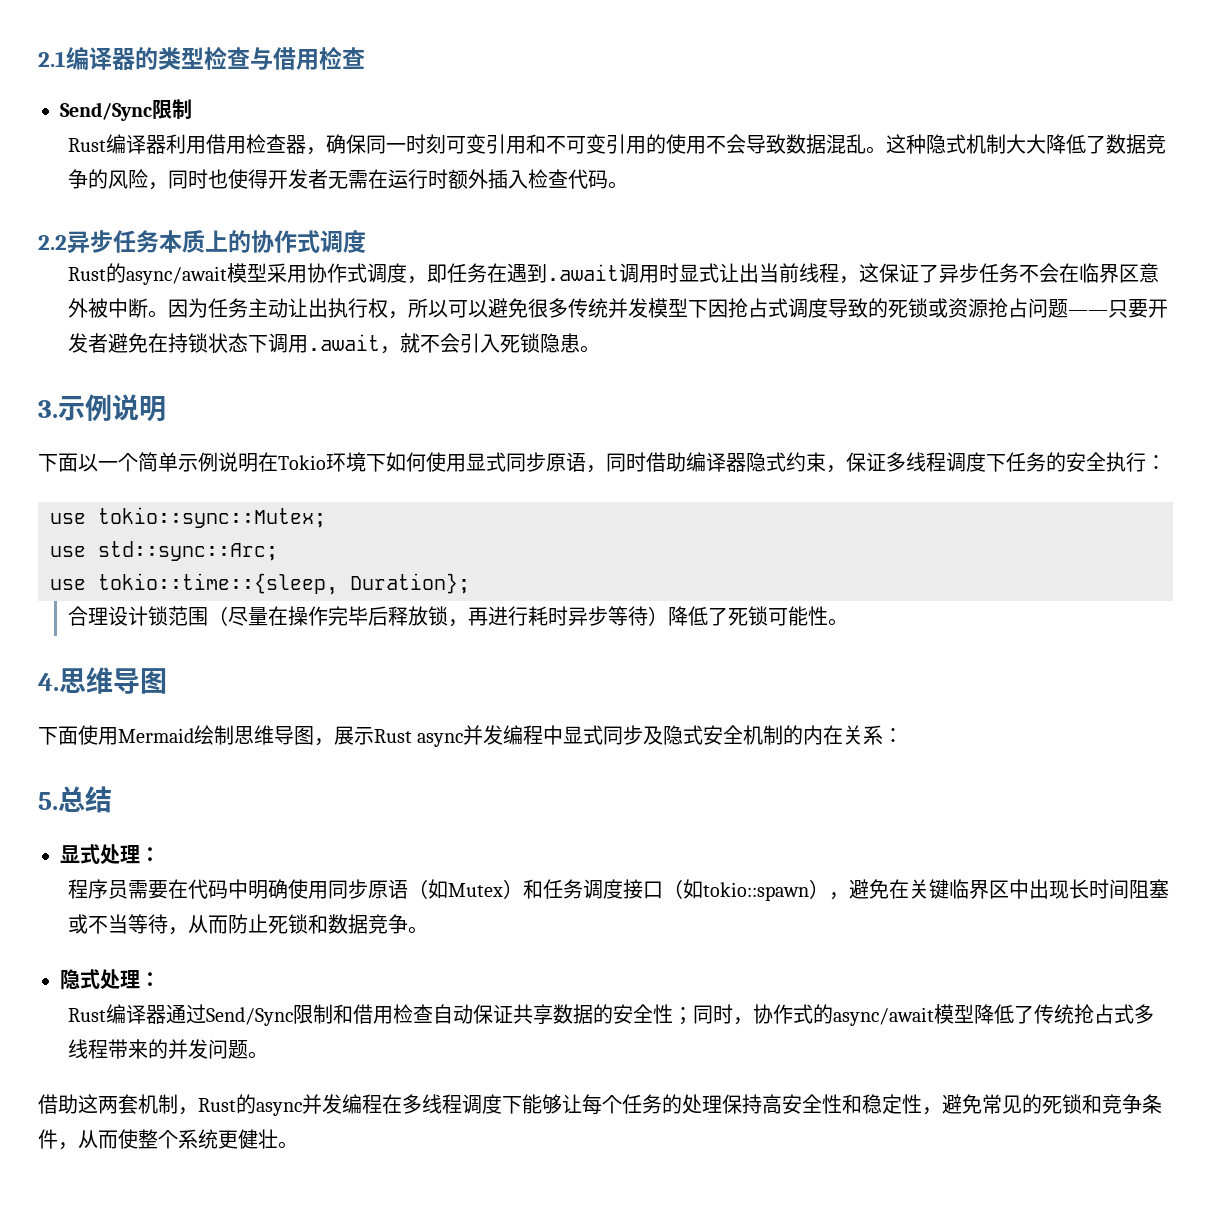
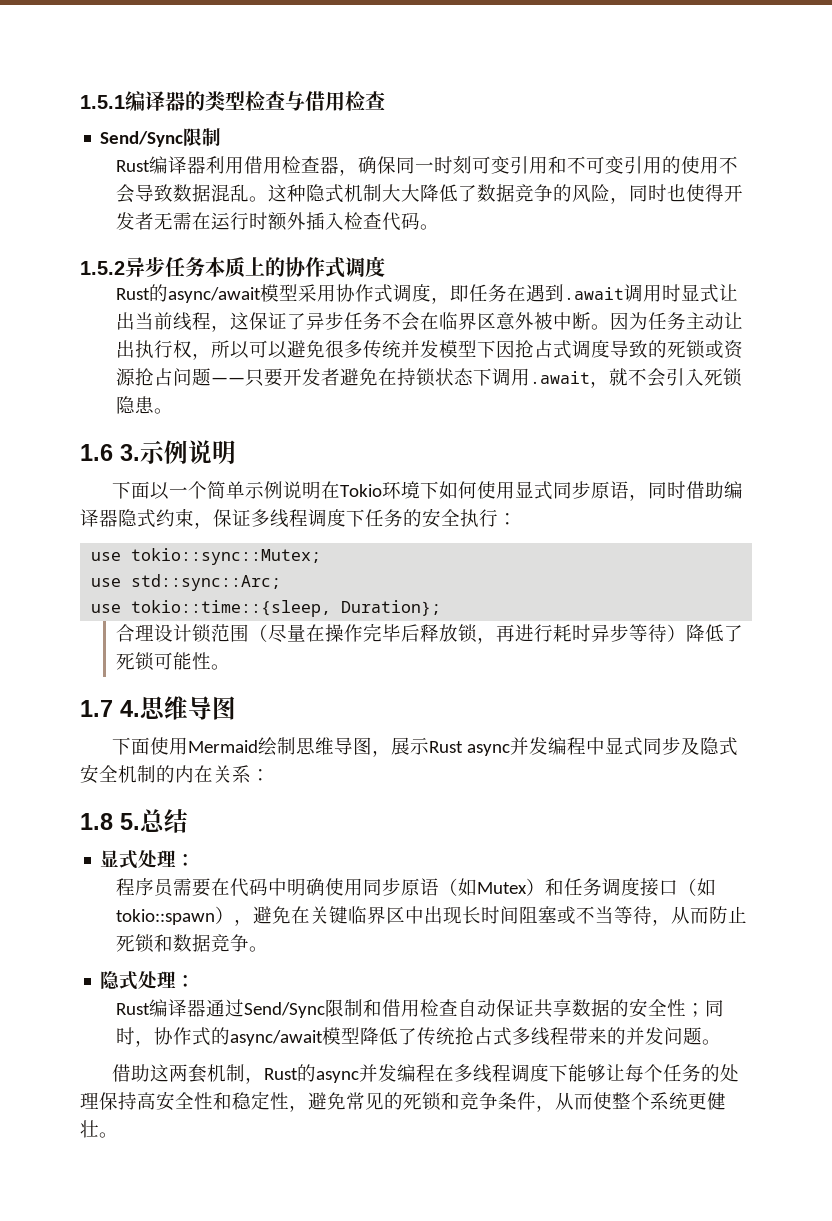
- 2.1编译器的类型检查与借用检查
+ 1.5.1编译器的类型检查与借用检查
- 2.2异步任务本质上的协作式调度
+ 1.5.2异步任务本质上的协作式调度
- 3.示例说明
+ 1.6 3.示例说明
- 4.思维导图
+ 1.7 4.思维导图
- 5.总结
+ 1.8 5.总结

